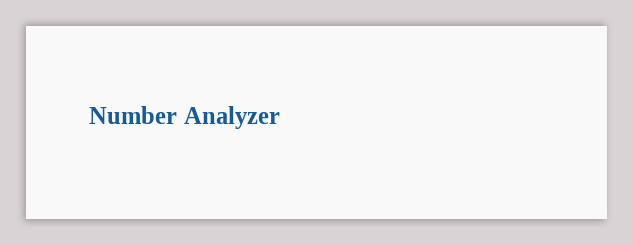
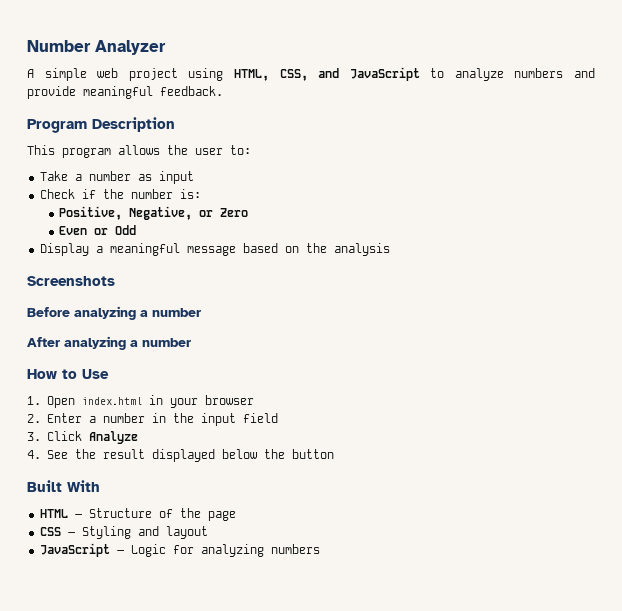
+ A simple web project using HTML, CSS, and JavaScript to analyze numbers and provide meaningful feedback.
+ Program Description
+ This program allows the user to:
+ Take a number as input
+ Check if the number is:
+ Positive, Negative, or Zero
+ Even or Odd
+ Display a meaningful message based on the analysis
+ Screenshots
+ Before analyzing a number
+ After analyzing a number
+ How to Use
+ 1. Open index.html in your browser
+ 2. Enter a number in the input field
+ 3. Click Analyze
+ 4. See the result displayed below the button
+ Built With
+ HTML – Structure of the page
+ CSS – Styling and layout
+ JavaScript – Logic for analyzing numbers

